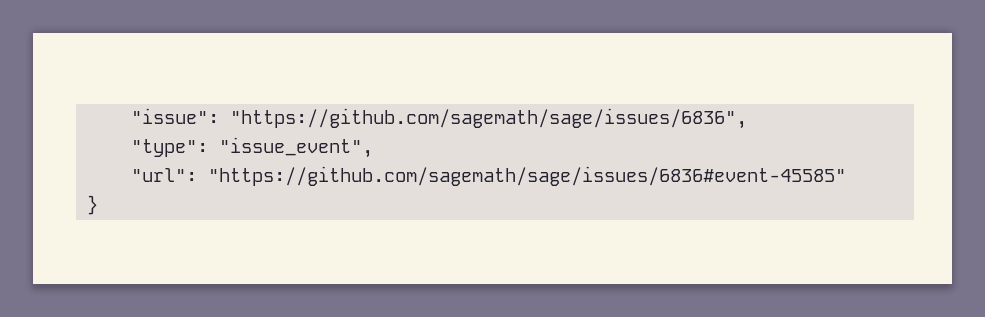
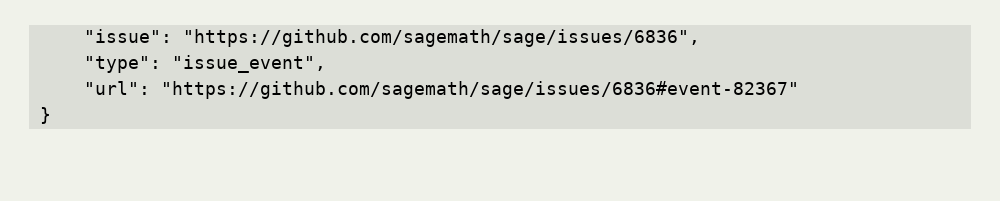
- "url": "https://github.com/sagemath/sage/issues/6836#event-45585"
+ "url": "https://github.com/sagemath/sage/issues/6836#event-82367"

